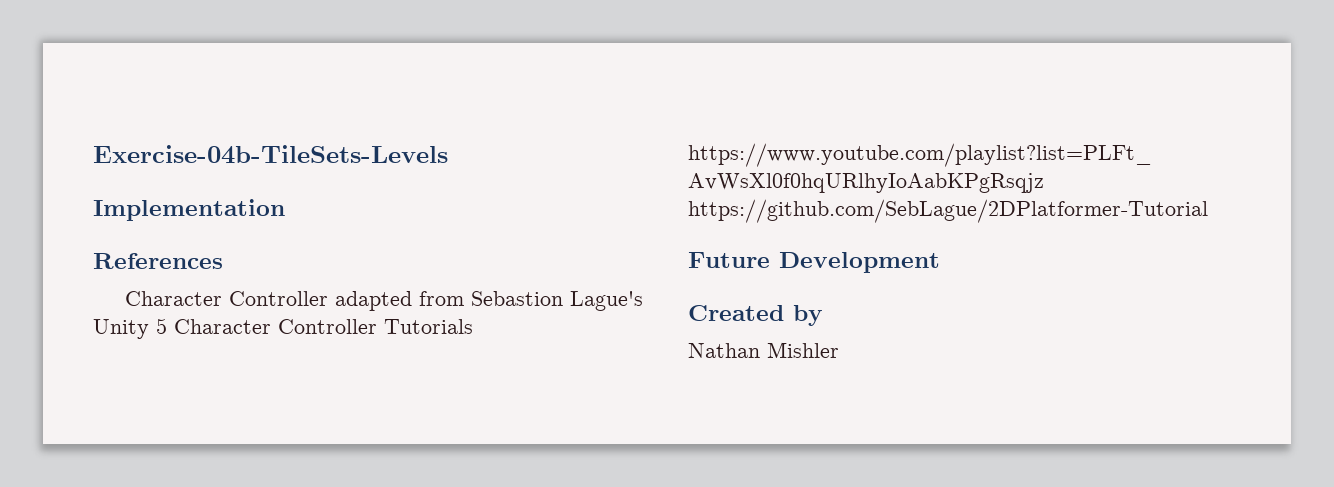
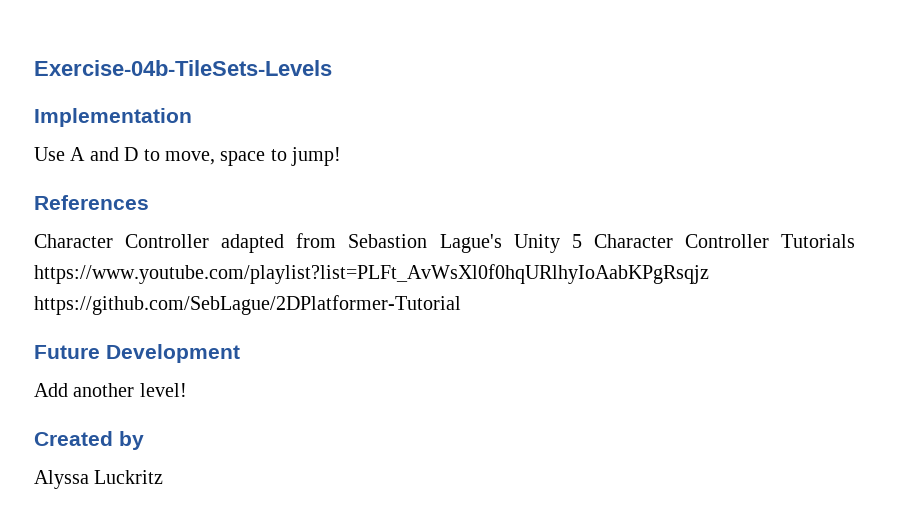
+ Use A and D to move, space to jump!
+ Add another level!
- Nathan Mishler
+ Alyssa Luckritz

